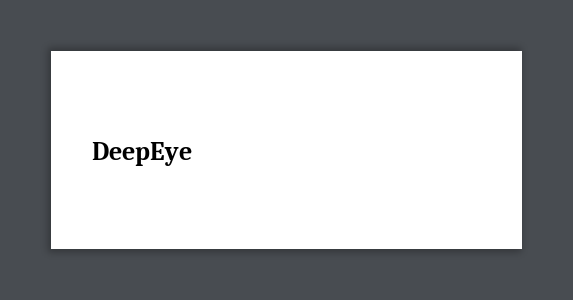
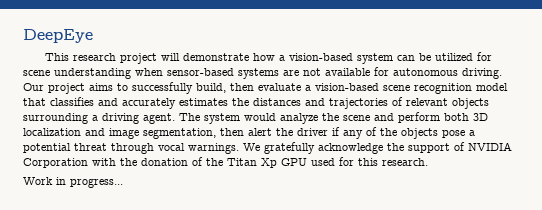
+ This research project will demonstrate how a vision-based system can be utilized for scene understanding when sensor-based systems are not available for autonomous driving. Our project aims to successfully build, then evaluate a vision-based scene recognition model that classifies and accurately estimates the distances and trajectories of relevant objects surrounding a driving agent. The system would analyze the scene and perform both 3D localization and image segmentation, then alert the driver if any of the objects pose a potential threat through vocal warnings. We gratefully acknowledge the support of NVIDIA Corporation with the donation of the Titan Xp GPU used for this research.
+ Work in progress...

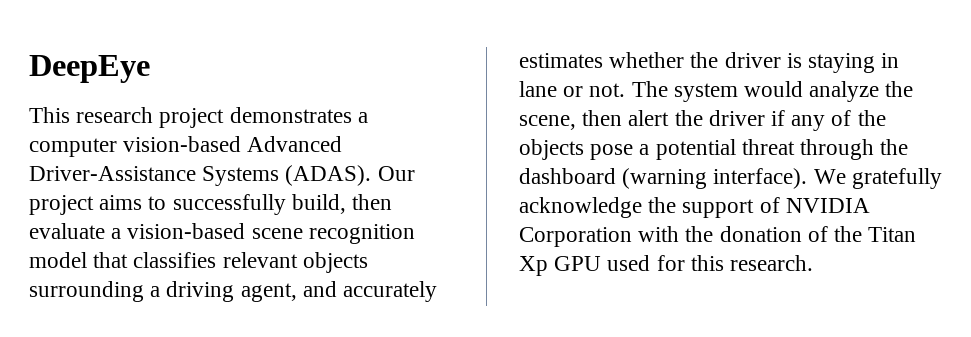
- This research project will demonstrate how a vision-based system can be utilized for scene understanding when sensor-based systems are not available for autonomous driving.
+ This research project demonstrates a computer vision-based Advanced Driver-Assistance Systems (ADAS).
- Our project aims to successfully build, then evaluate a vision-based scene recognition model that classifies and accurately estimates the distances and trajectories of relevant objects surrounding a driving agent.
+ Our project aims to successfully build, then evaluate a vision-based scene recognition model that classifies relevant objects surrounding a driving agent, and accurately estimates whether the driver is staying in lane or not.
- The system would analyze the scene and perform both 3D localization and image segmentation, then alert the driver if any of the objects pose a potential threat through vocal warnings.
+ The system would analyze the scene, then alert the driver if any of the objects pose a potential threat through the dashboard (warning interface).
- Work in progress...

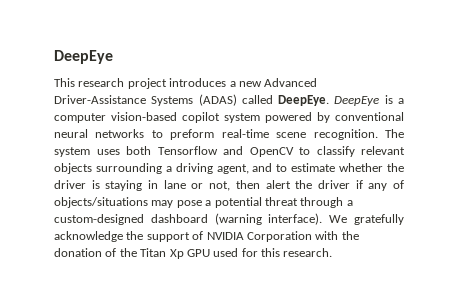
- This research project demonstrates a computer vision-based Advanced Driver-Assistance Systems (ADAS). Our project aims to successfully build, then evaluate a vision-based scene recognition model that classifies relevant objects surrounding a driving agent, and accurately estimates whether the driver is staying in lane or not. The system would analyze the scene, then alert the driver if any of the objects pose a potential threat through the dashboard (warning interface).
+ This research project introduces a new Advanced Driver-Assistance Systems (ADAS) called DeepEye. DeepEye is a computer vision-based copilot system powered by conventional neural networks to preform real-time scene recognition. The system uses both Tensorflow and OpenCV to classify relevant objects surrounding a driving agent, and to estimate whether the driver is staying in lane or not, then alert the driver if any of objects/situations may pose a potential threat through a custom-designed dashboard (warning interface).

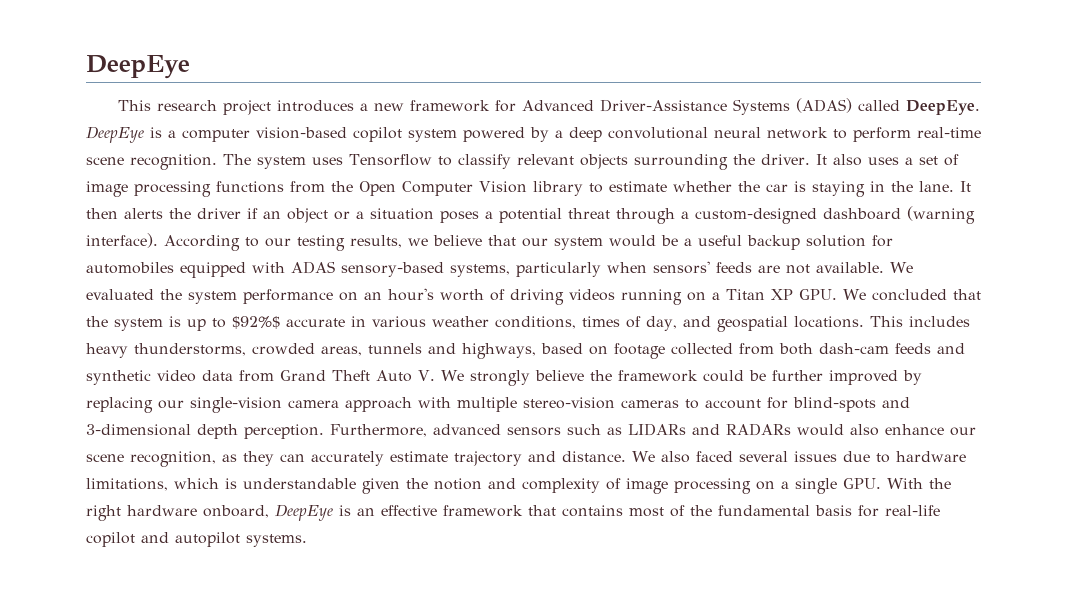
- This research project introduces a new Advanced Driver-Assistance Systems (ADAS) called DeepEye.
+ This research project introduces a new framework for Advanced Driver-Assistance Systems (ADAS) called DeepEye.
- DeepEye is a computer vision-based copilot system powered by conventional neural networks to preform real-time scene recognition.
+ DeepEye is a computer vision-based copilot system powered by a deep convolutional neural network to perform real-time scene recognition.
- The system uses both Tensorflow and OpenCV to classify relevant objects surrounding a driving agent, and to estimate whether the driver is staying in lane or not, then alert the driver if any of objects/situations may pose a potential threat through a custom-designed dashboard (warning interface).
+ The system uses Tensorflow to classify relevant objects surrounding the driver. It also uses a set of image processing functions from the Open Computer Vision library to estimate whether the car is staying in the lane. It then alerts the driver if an object or a situation poses a potential threat through a custom-designed dashboard (warning interface).
- We gratefully acknowledge the support of NVIDIA Corporation with the donation of the Titan Xp GPU used for this research.
+ According to our testing results, we believe that our system would be a useful backup solution for automobiles equipped with ADAS sensory-based systems, particularly when sensors' feeds are not available. We evaluated the system performance on an hour's worth of driving videos running on a Titan XP GPU. We concluded that the system is up to $92%$ accurate in various weather conditions, times of day, and geospatial locations. This includes heavy thunderstorms, crowded areas, tunnels and highways, based on footage collected from both dash-cam feeds and synthetic video data from Grand Theft Auto V. We strongly believe the framework could be further improved by replacing our single-vision camera approach with multiple stereo-vision cameras to account for blind-spots and 3-dimensional depth perception. Furthermore, advanced sensors such as LIDARs and RADARs would also enhance our scene recognition, as they can accurately estimate trajectory and distance. We also faced several issues due to hardware limitations, which is understandable given the notion and complexity of image processing on a single GPU. With the right hardware onboard, DeepEye is an effective framework that contains most of the fundamental basis for real-life copilot and autopilot systems.

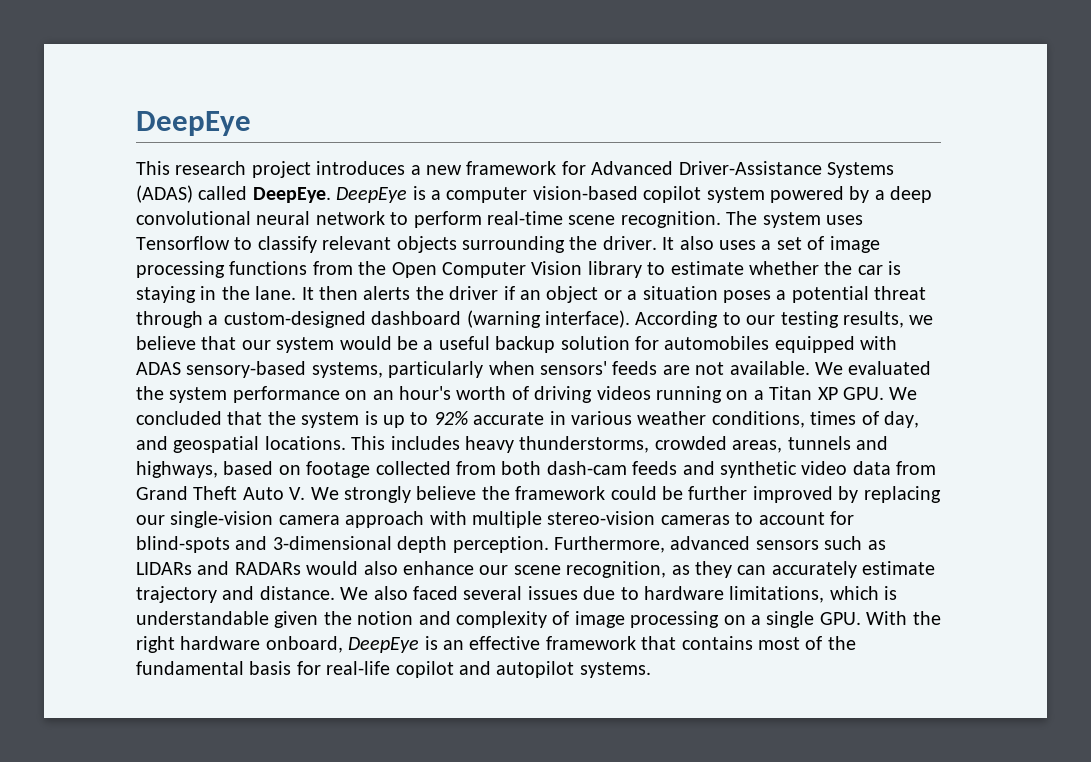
- We evaluated the system performance on an hour's worth of driving videos running on a Titan XP GPU. We concluded that the system is up to $92%$ accurate in various weather conditions, times of day, and geospatial locations.
+ We evaluated the system performance on an hour's worth of driving videos running on a Titan XP GPU. We concluded that the system is up to 92% accurate in various weather conditions, times of day, and geospatial locations.

